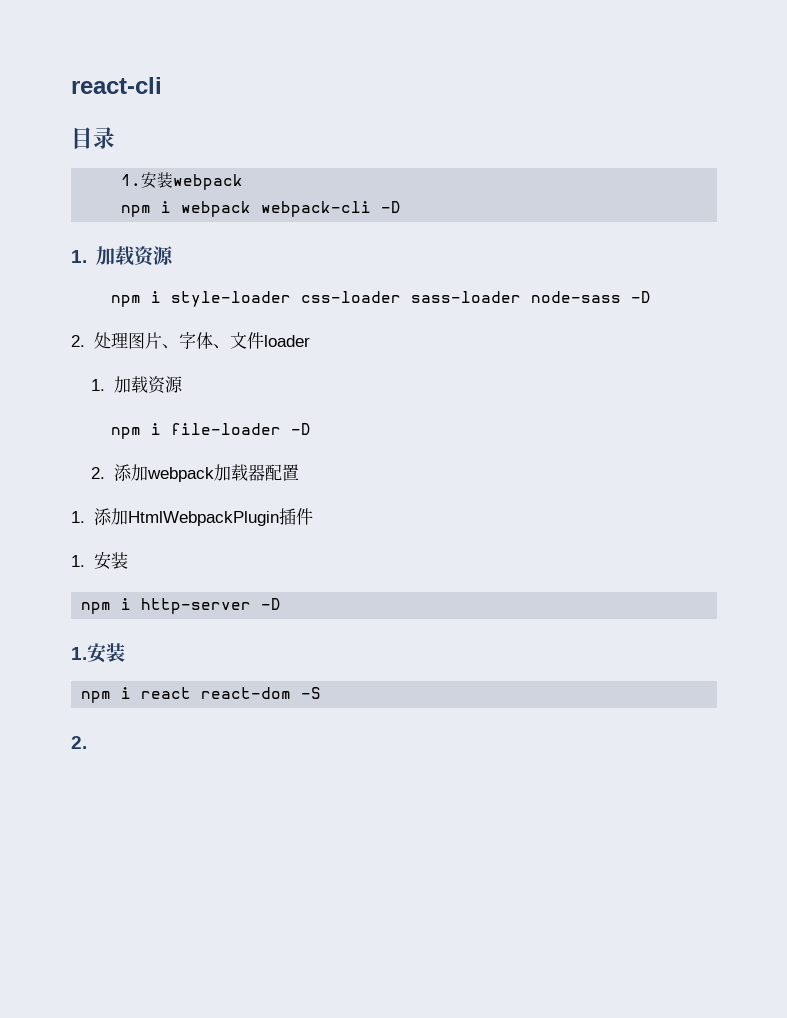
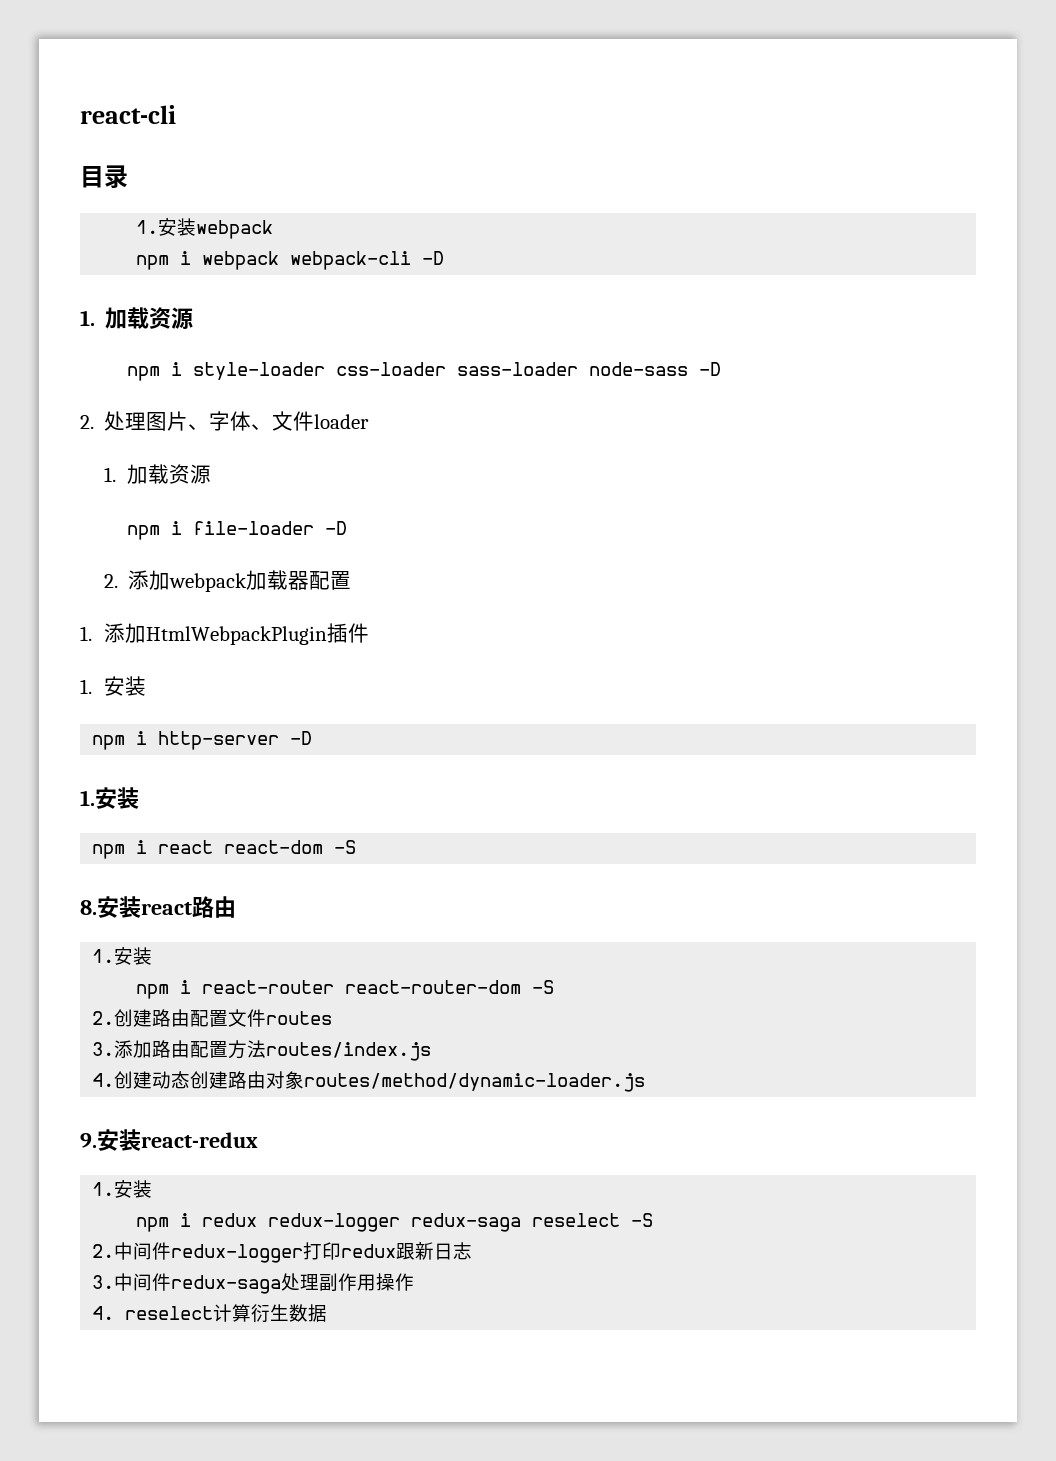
  npm i react react-dom -S
- 2.
+ 8.安装react路由
+ 1.安装
+ npm i react-router react-router-dom -S
+ 2.创建路由配置文件routes
+ 3.添加路由配置方法routes/index.js
+ 4.创建动态创建路由对象routes/method/dynamic-loader.js
+ 9.安装react-redux
+ 1.安装
+ npm i redux redux-logger redux-saga reselect -S
+ 2.中间件redux-logger打印redux跟新日志
+ 3.中间件redux-saga处理副作用操作
+ 4. reselect计算衍生数据

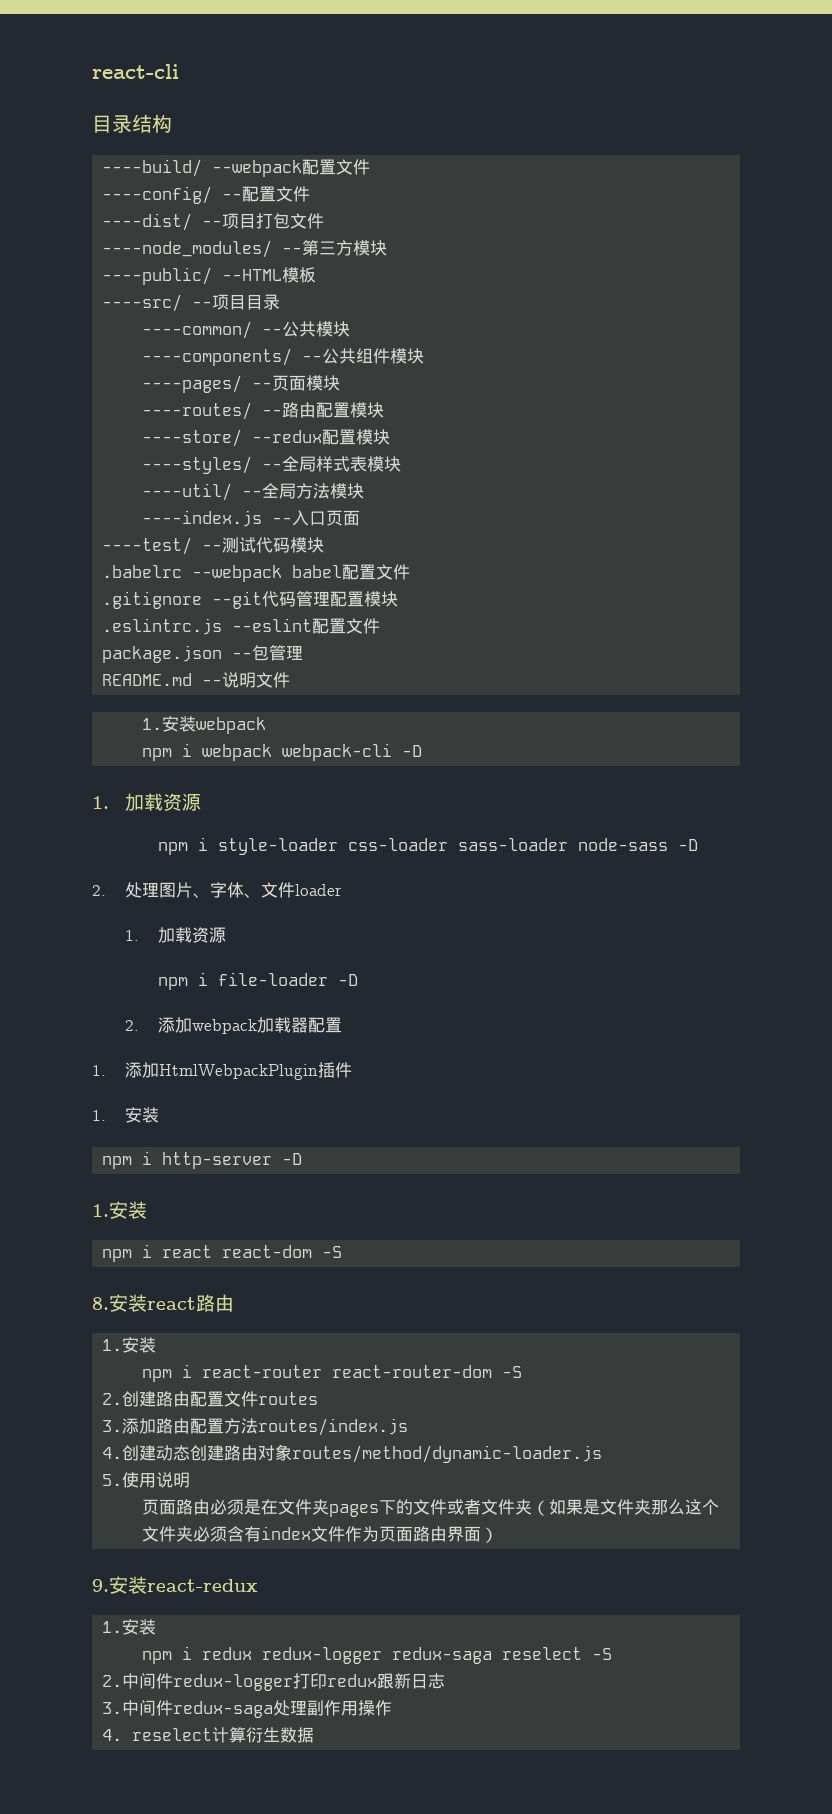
- 目录
+ 目录结构
+ ----build/ --webpack配置文件
+ ----config/ --配置文件
+ ----dist/ --项目打包文件
+ ----node_modules/ --第三方模块
+ ----public/ --HTML模板
+ ----src/ --项目目录
+ ----common/ --公共模块
+ ----components/ --公共组件模块
+ ----pages/ --页面模块
+ ----routes/ --路由配置模块
+ ----store/ --redux配置模块
+ ----styles/ --全局样式表模块
+ ----util/ --全局方法模块
+ ----index.js --入口页面
+ ----test/ --测试代码模块
+ .babelrc --webpack babel配置文件
+ .gitignore --git代码管理配置模块
+ .eslintrc.js --eslint配置文件
+ package.json --包管理
+ README.md --说明文件
+ 5.使用说明
+ 页面路由必须是在文件夹pages下的文件或者文件夹（如果是文件夹那么这个文件夹必须含有index文件作为页面路由界面）

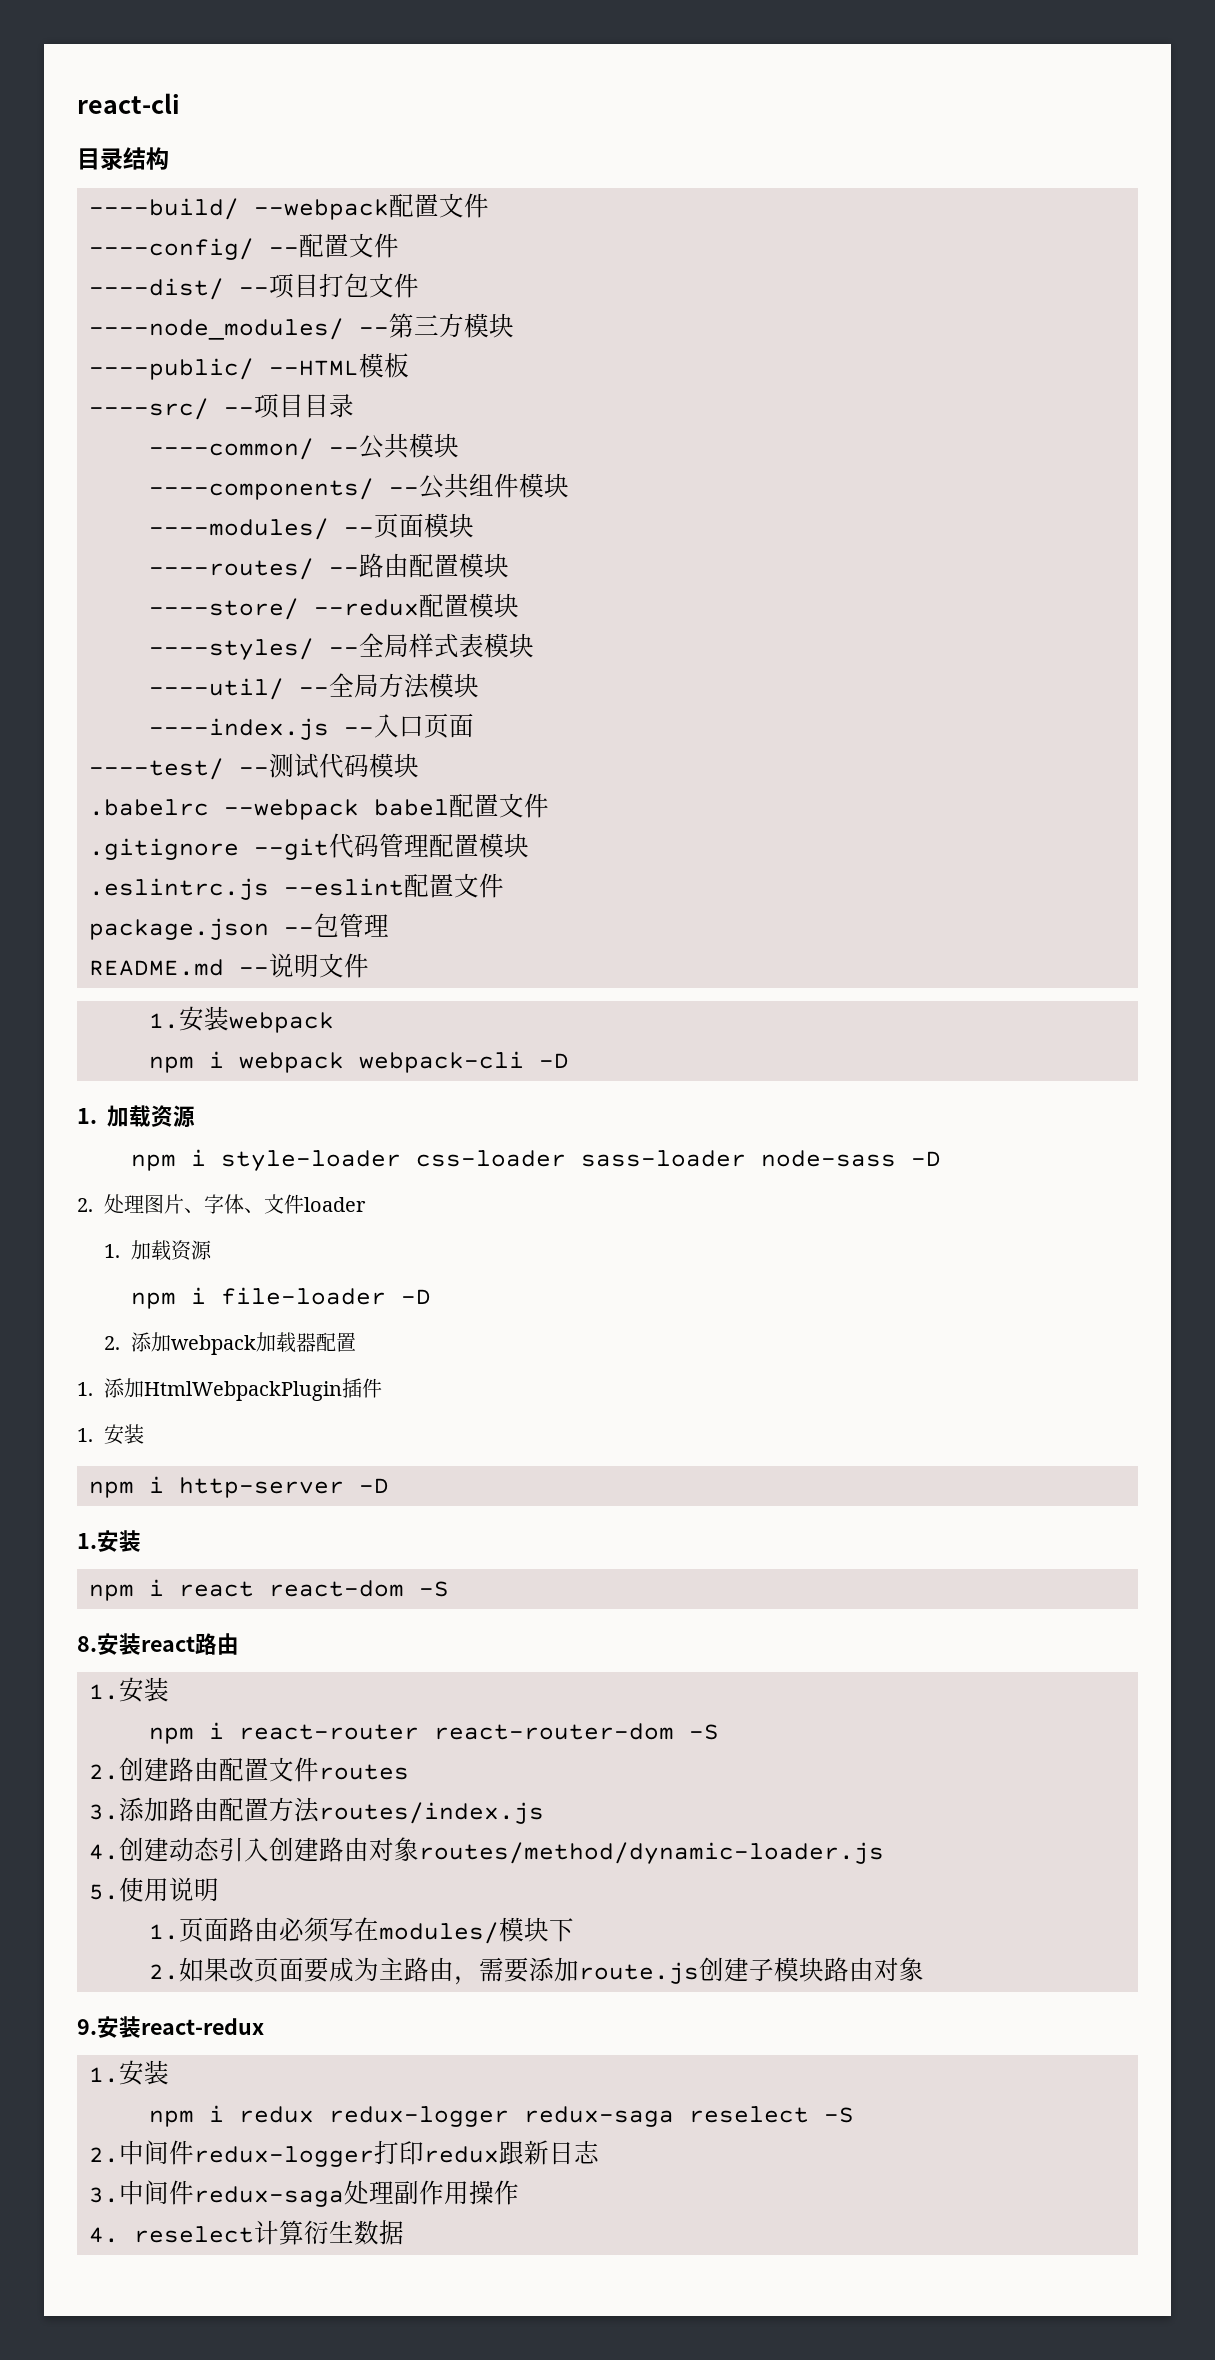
- ----pages/ --页面模块
+ ----modules/ --页面模块
- 4.创建动态创建路由对象routes/method/dynamic-loader.js
+ 4.创建动态引入创建路由对象routes/method/dynamic-loader.js
- 页面路由必须是在文件夹pages下的文件或者文件夹（如果是文件夹那么这个文件夹必须含有index文件作为页面路由界面）
+ 1.页面路由必须写在modules/模块下
+ 2.如果改页面要成为主路由，需要添加route.js创建子模块路由对象

